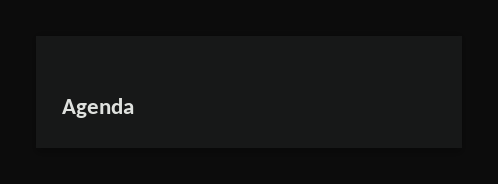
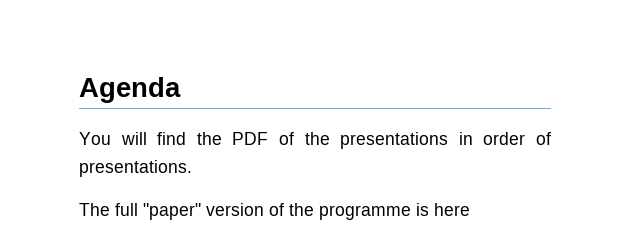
+ You will find the PDF of the presentations in order of presentations.
+ The full "paper" version of the programme is here

